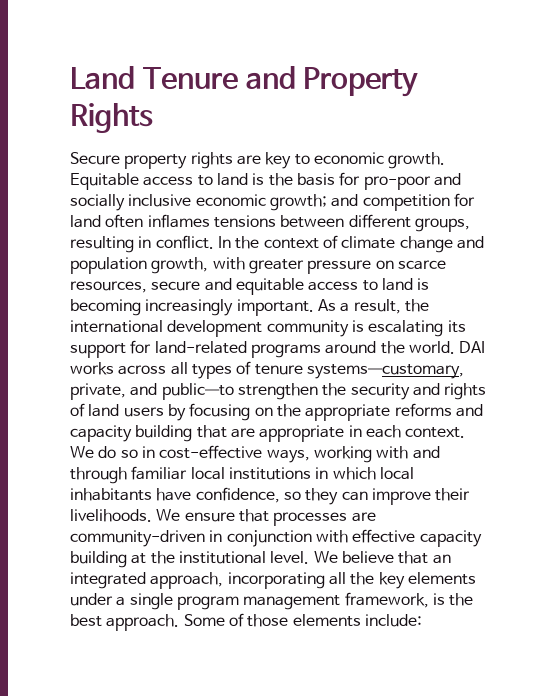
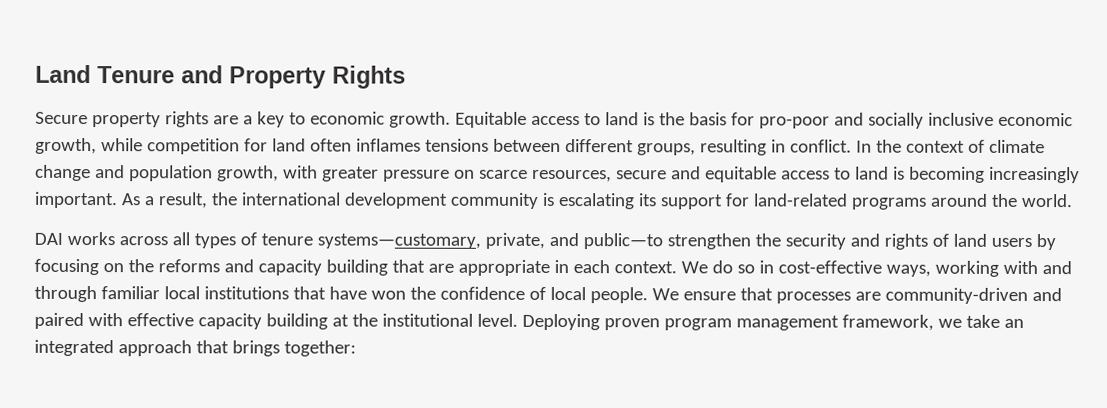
- Secure property rights are key to economic growth.
+ Secure property rights are a key to economic growth.
- Equitable access to land is the basis for pro-poor and socially inclusive economic growth; and competition for land often inflames tensions between different groups, resulting in conflict.
+ Equitable access to land is the basis for pro-poor and socially inclusive economic growth, while competition for land often inflames tensions between different groups, resulting in conflict.
- As a result, the international development community is escalating its support for land-related programs around the world. DAI works across all types of tenure systems—customary, private, and public—to strengthen the security and rights of land users by focusing on the appropriate reforms and capacity building that are appropriate in each context.
+ As a result, the international development community is escalating its support for land-related programs around the world.
+ DAI works across all types of tenure systems—customary, private, and public—to strengthen the security and rights of land users by focusing on the reforms and capacity building that are appropriate in each context.
- We do so in cost-effective ways, working with and through familiar local institutions in which local inhabitants have confidence, so they can improve their livelihoods.
+ We do so in cost-effective ways, working with and through familiar local institutions that have won the confidence of local people.
- We ensure that processes are community-driven in conjunction with effective capacity building at the institutional level.
+ We ensure that processes are community-driven and paired with effective capacity building at the institutional level.
- We believe that an integrated approach, incorporating all the key elements under a single program management framework, is the best approach. Some of those elements include:
+ Deploying proven program management framework, we take an integrated approach that brings together:

